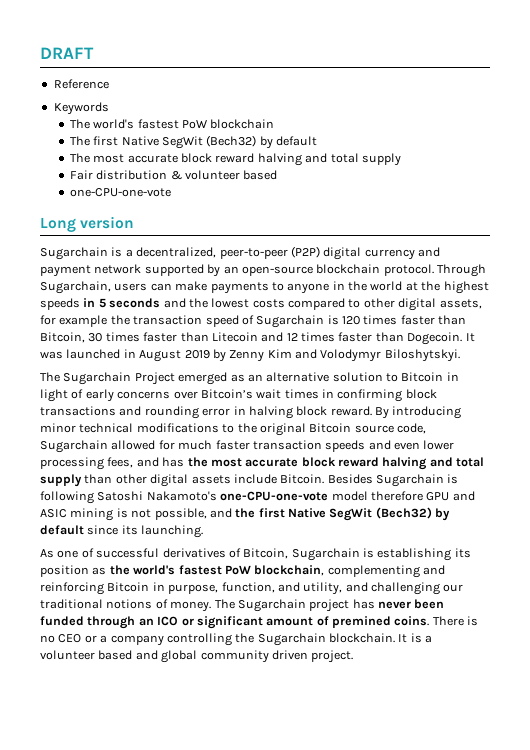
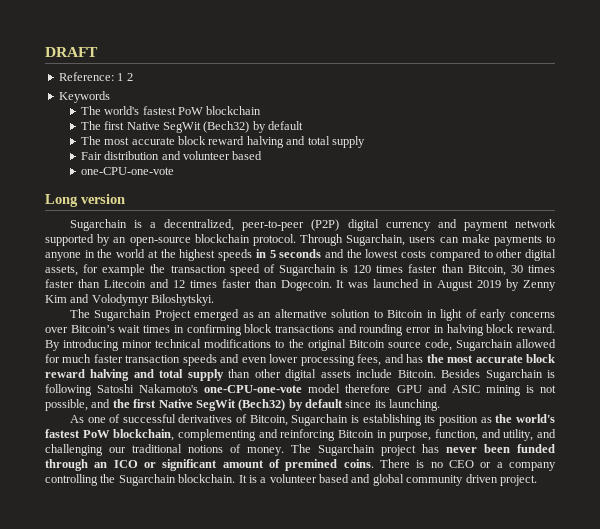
- Reference
+ Reference: 1 2
- Fair distribution & volunteer based
+ Fair distribution and volunteer based

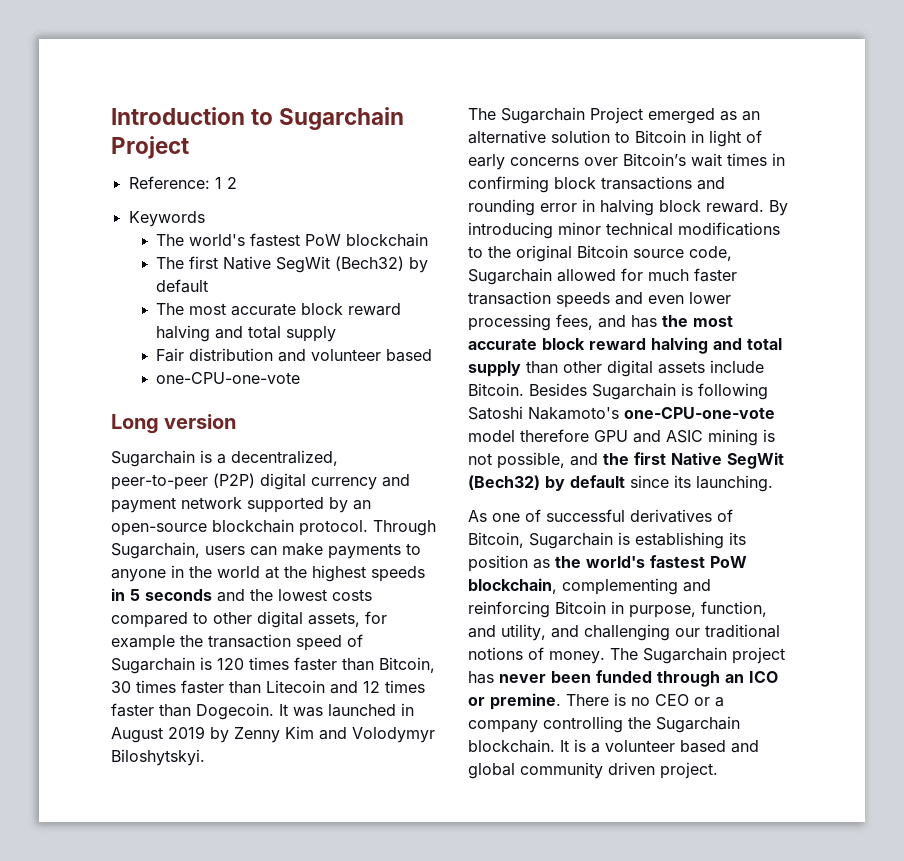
- DRAFT
+ Introduction to Sugarchain Project
- The Sugarchain project has never been funded through an ICO or significant amount of premined coins.
+ The Sugarchain project has never been funded through an ICO or premine.

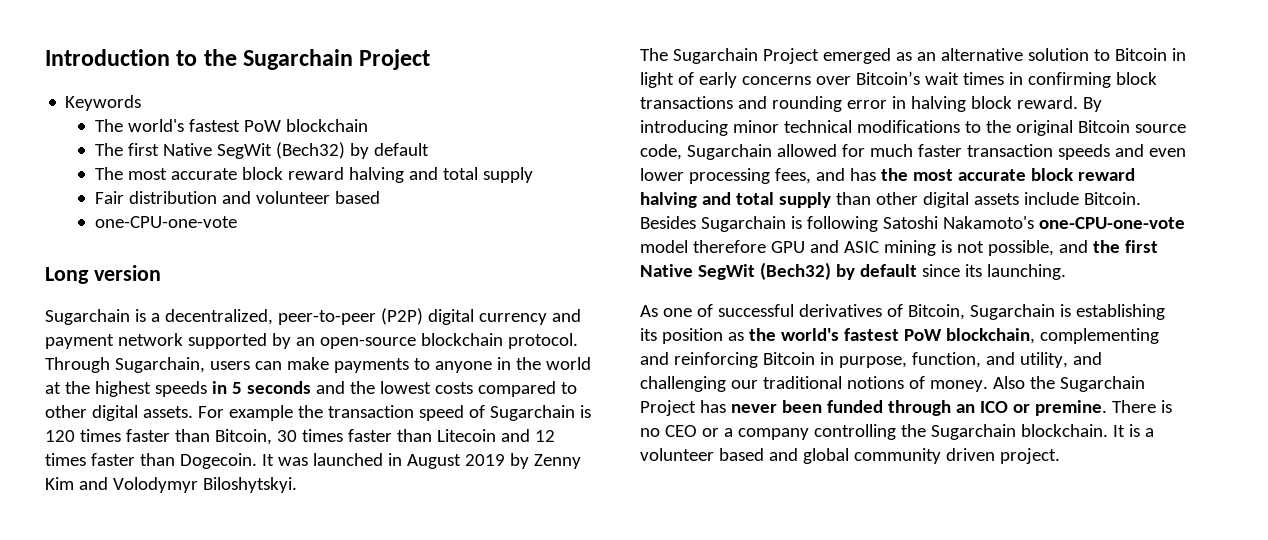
- Introduction to Sugarchain Project
- Reference: 1 2
+ Introduction to the Sugarchain Project
- Through Sugarchain, users can make payments to anyone in the world at the highest speeds in 5 seconds and the lowest costs compared to other digital assets, for example the transaction speed of Sugarchain is 120 times faster than Bitcoin, 30 times faster than Litecoin and 12 times faster than Dogecoin.
+ Through Sugarchain, users can make payments to anyone in the world at the highest speeds in 5 seconds and the lowest costs compared to other digital assets. For example the transaction speed of Sugarchain is 120 times faster than Bitcoin, 30 times faster than Litecoin and 12 times faster than Dogecoin.
- The Sugarchain project has never been funded through an ICO or premine.
+ Also the Sugarchain Project has never been funded through an ICO or premine.

